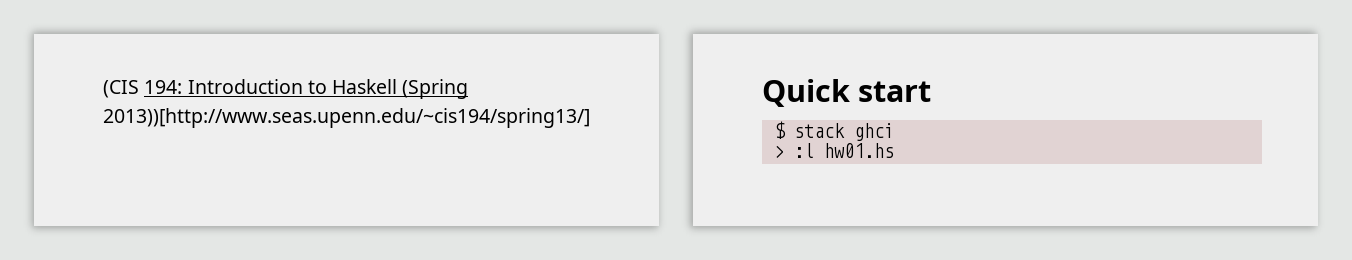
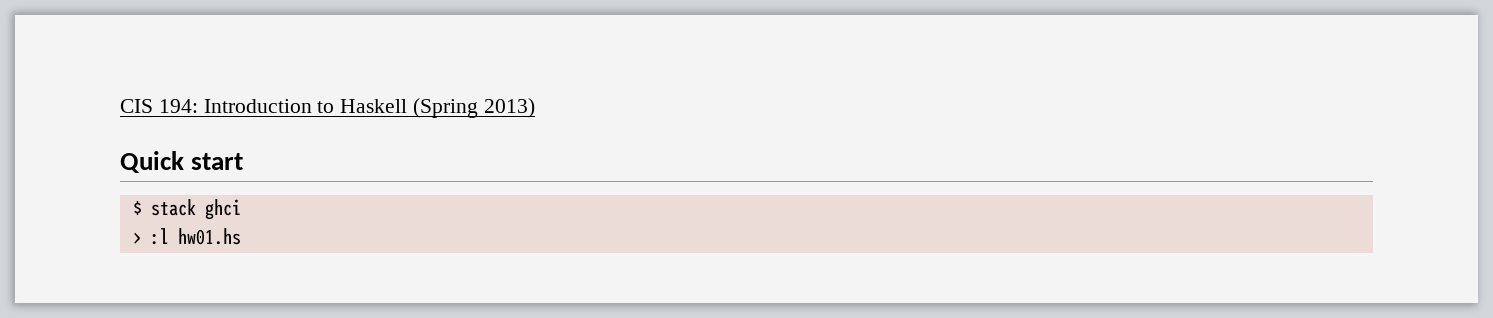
- (CIS 194: Introduction to Haskell (Spring 2013))[http://www.seas.upenn.edu/~cis194/spring13/]
+ CIS 194: Introduction to Haskell (Spring 2013)

